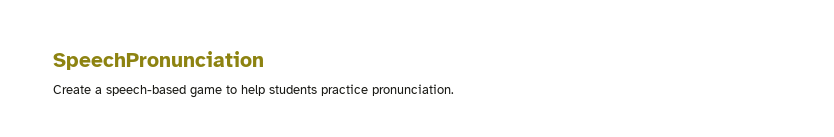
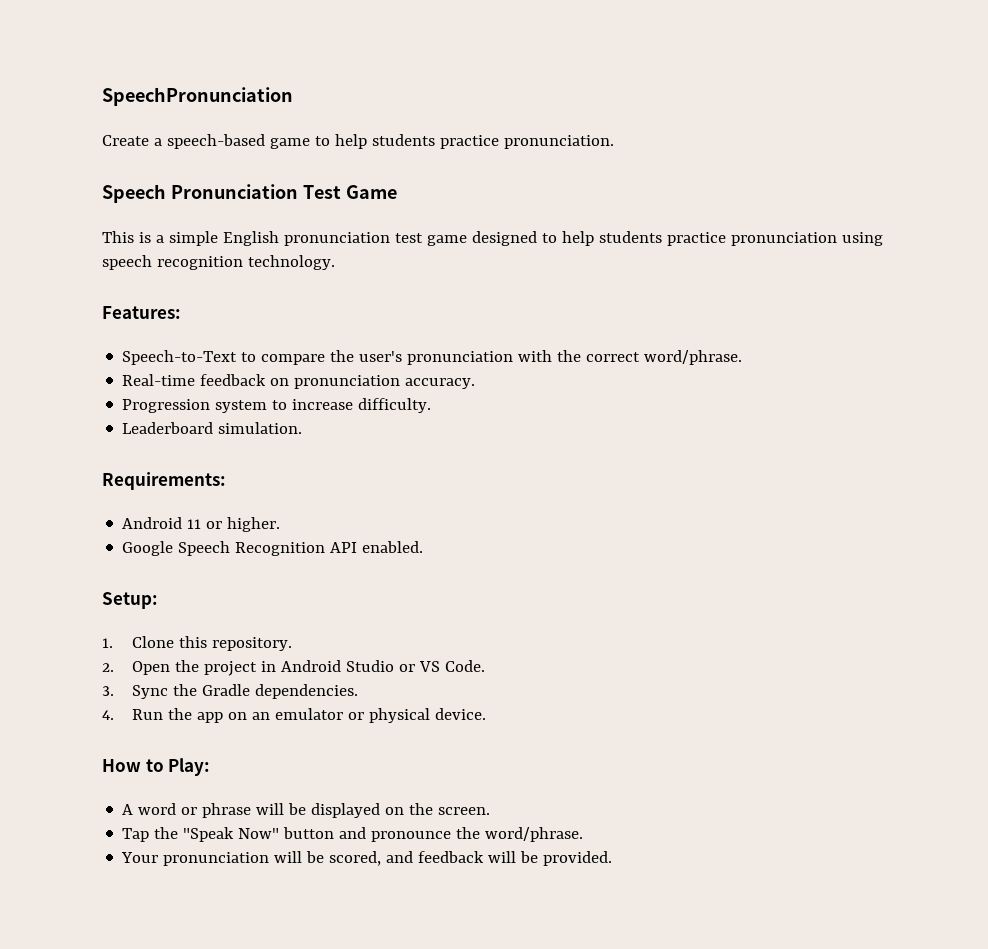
+ Speech Pronunciation Test Game
+ This is a simple English pronunciation test game designed to help students practice pronunciation using speech recognition technology.
+ Features:
+ Speech-to-Text to compare the user's pronunciation with the correct word/phrase.
+ Real-time feedback on pronunciation accuracy.
+ Progression system to increase difficulty.
+ Leaderboard simulation.
+ Requirements:
+ Android 11 or higher.
+ Google Speech Recognition API enabled.
+ Setup:
+ 1. Clone this repository.
+ 2. Open the project in Android Studio or VS Code.
+ 3. Sync the Gradle dependencies.
+ 4. Run the app on an emulator or physical device.
+ How to Play:
+ A word or phrase will be displayed on the screen.
+ Tap the "Speak Now" button and pronounce the word/phrase.
+ Your pronunciation will be scored, and feedback will be provided.

